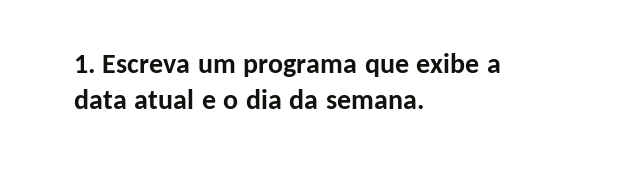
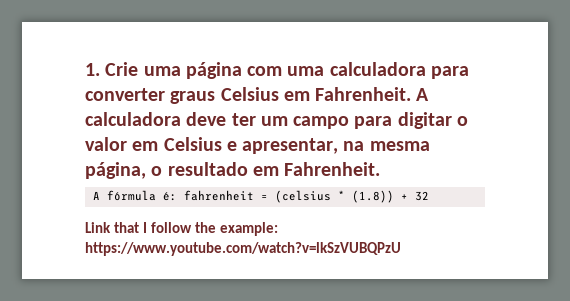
- 1. Escreva um programa que exibe a data atual e o dia da semana.
+ 1. Crie uma página com uma calculadora para converter graus Celsius em Fahrenheit. A calculadora deve ter um campo para digitar o valor em Celsius e apresentar, na mesma página, o resultado em Fahrenheit.
+ A fórmula é: fahrenheit = (celsius * (1.8)) + 32
+ Link that I follow the example: https://www.youtube.com/watch?v=lkSzVUBQPzU

